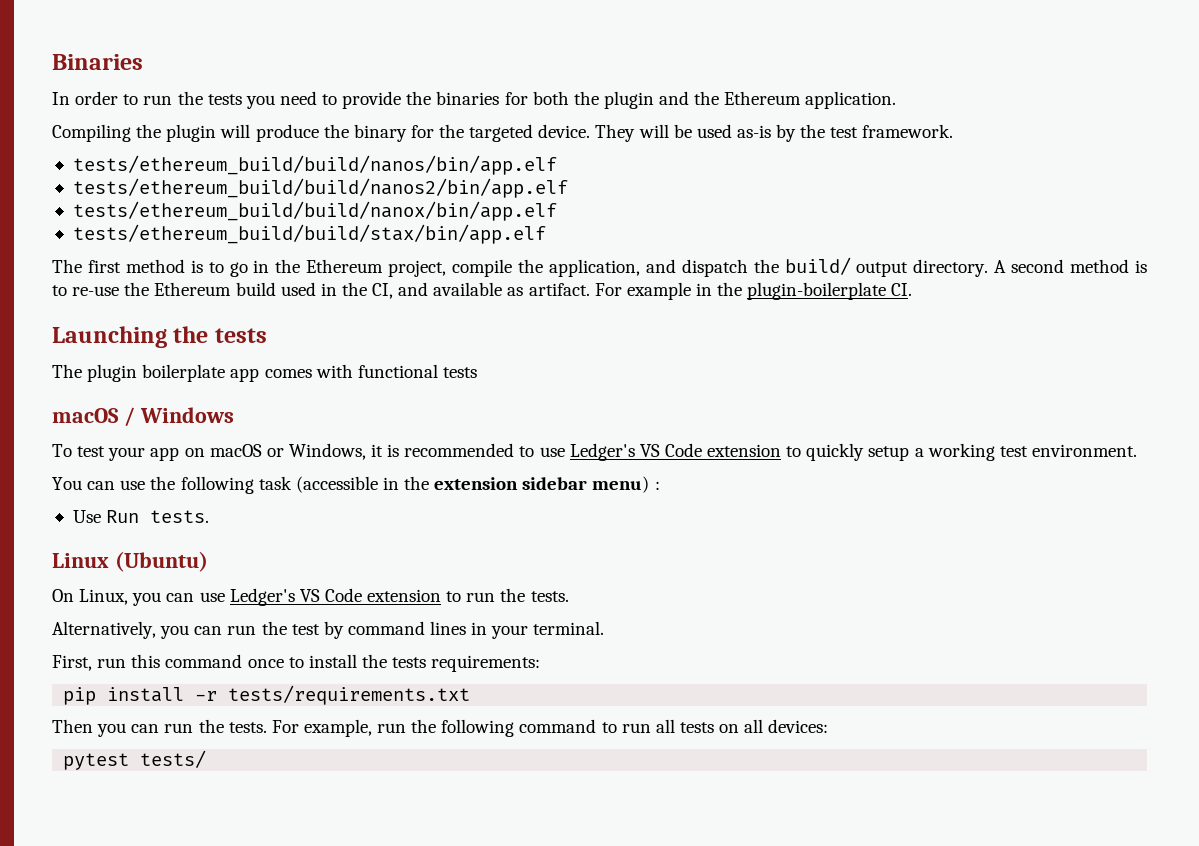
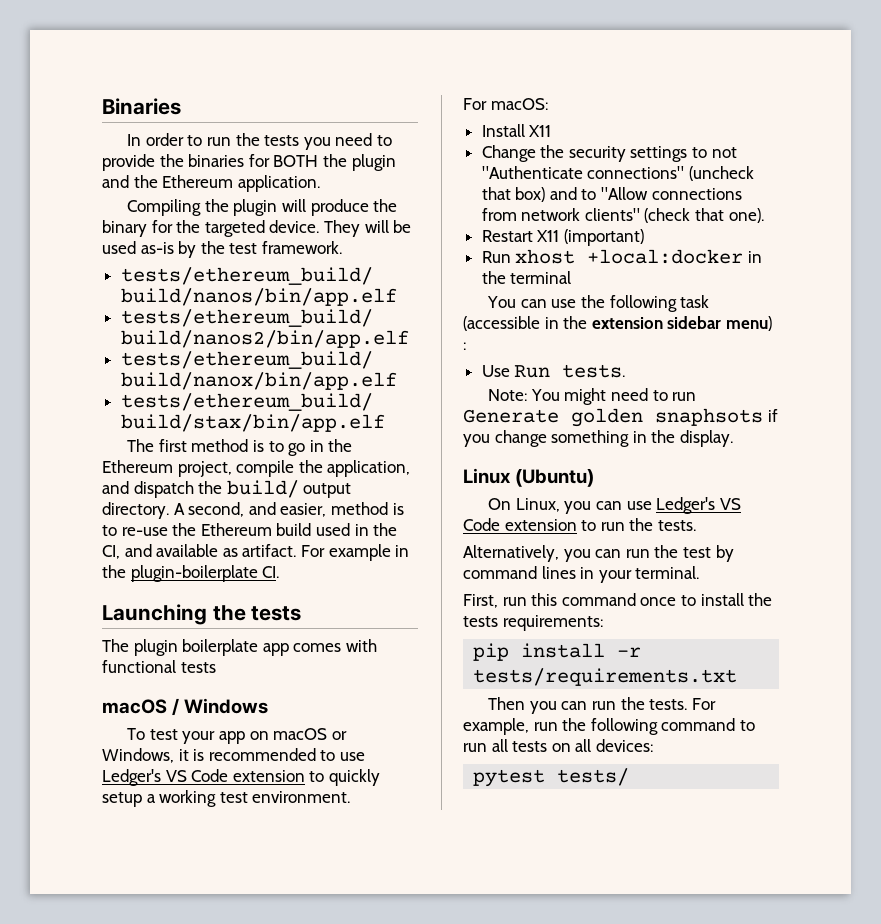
- In order to run the tests you need to provide the binaries for both the plugin and the Ethereum application.
+ In order to run the tests you need to provide the binaries for BOTH the plugin and the Ethereum application.
- A second method is to re-use the Ethereum build used in the CI, and available as artifact.
+ A second, and easier, method is to re-use the Ethereum build used in the CI, and available as artifact.
+ For macOS:
+ Install X11
+ Change the security settings to not "Authenticate connections" (uncheck that box) and to "Allow connections from network clients" (check that one).
+ Restart X11 (important)
+ Run xhost +local:docker in the terminal
+ Note: You might need to run Generate golden snaphsots if you change something in the display.

